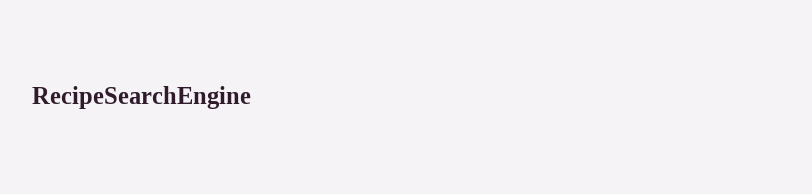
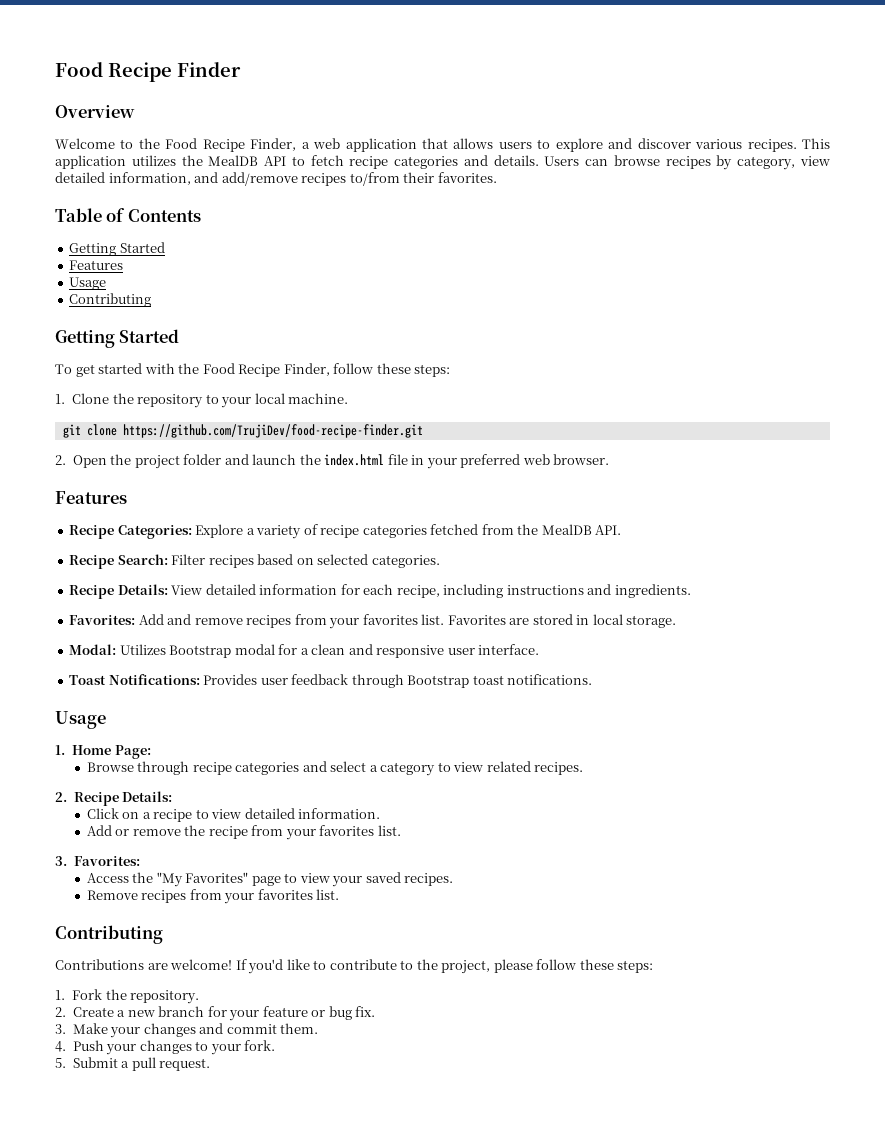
- RecipeSearchEngine
+ Food Recipe Finder
+ Overview
+ Welcome to the Food Recipe Finder, a web application that allows users to explore and discover various recipes. This application utilizes the MealDB API to fetch recipe categories and details. Users can browse recipes by category, view detailed information, and add/remove recipes to/from their favorites.
+ Table of Contents
+ Getting Started
+ Features
+ Usage
+ Contributing
+ Getting Started
+ To get started with the Food Recipe Finder, follow these steps:
+ 1. Clone the repository to your local machine.
+ git clone https://github.com/TrujiDev/food-recipe-finder.git
+ 2. Open the project folder and launch the index.html file in your preferred web browser.
+ Features
+ Recipe Categories: Explore a variety of recipe categories fetched from the MealDB API.
+ Recipe Search: Filter recipes based on selected categories.
+ Recipe Details: View detailed information for each recipe, including instructions and ingredients.
+ Favorites: Add and remove recipes from your favorites list. Favorites are stored in local storage.
+ Modal: Utilizes Bootstrap modal for a clean and responsive user interface.
+ Toast Notifications: Provides user feedback through Bootstrap toast notifications.
+ Usage
+ 1. Home Page:
+ Browse through recipe categories and select a category to view related recipes.
+ 2. Recipe Details:
+ Click on a recipe to view detailed information.
+ Add or remove the recipe from your favorites list.
+ 3. Favorites:
+ Access the "My Favorites" page to view your saved recipes.
+ Remove recipes from your favorites list.
+ Contributing
+ Contributions are welcome! If you'd like to contribute to the project, please follow these steps:
+ 1. Fork the repository.
+ 2. Create a new branch for your feature or bug fix.
+ 3. Make your changes and commit them.
+ 4. Push your changes to your fork.
+ 5. Submit a pull request.

